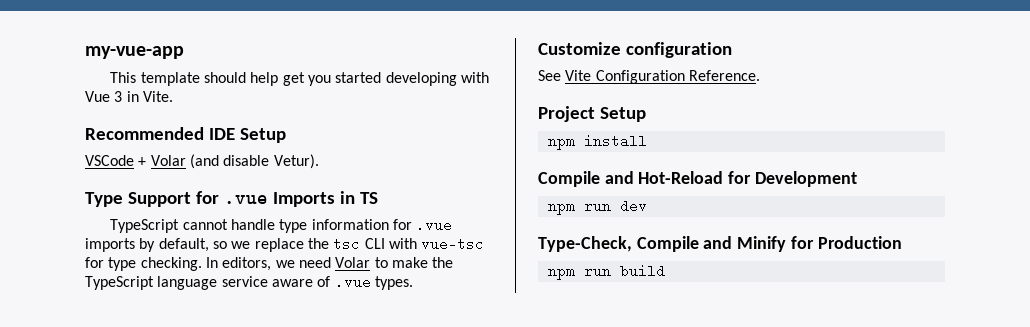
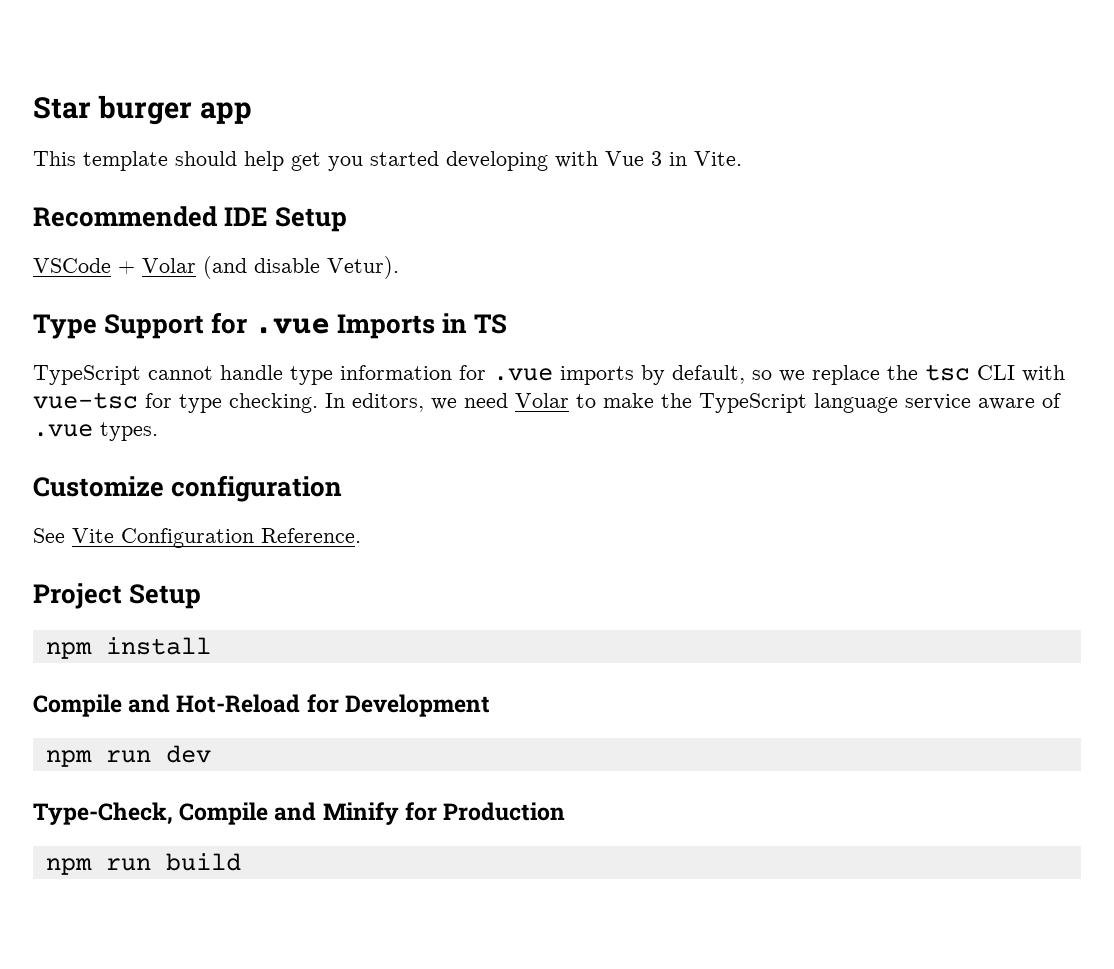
- my-vue-app
+ Star burger app

